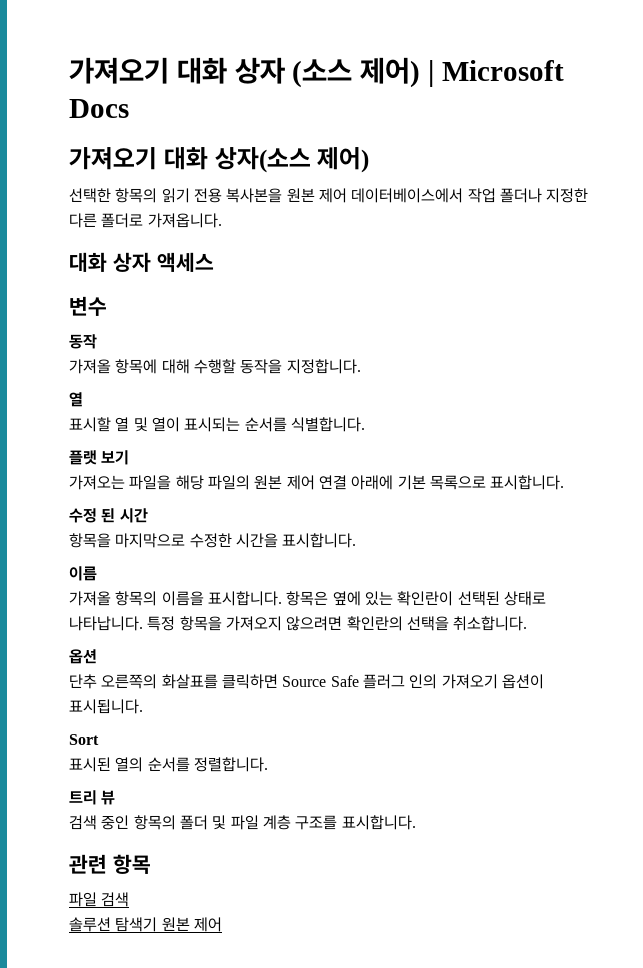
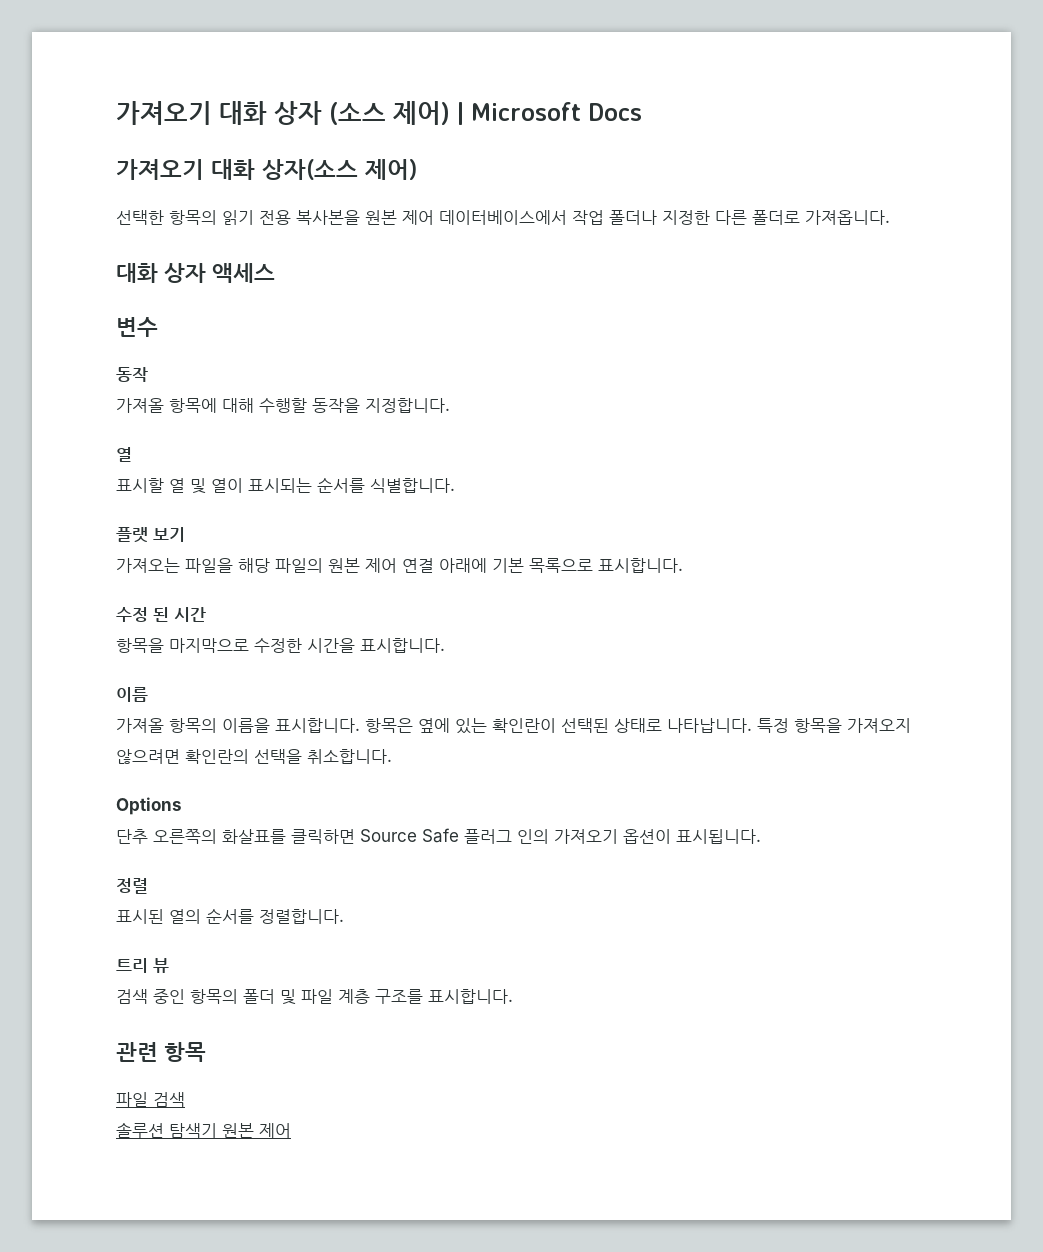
- 옵션
+ Options
- Sort
+ 정렬

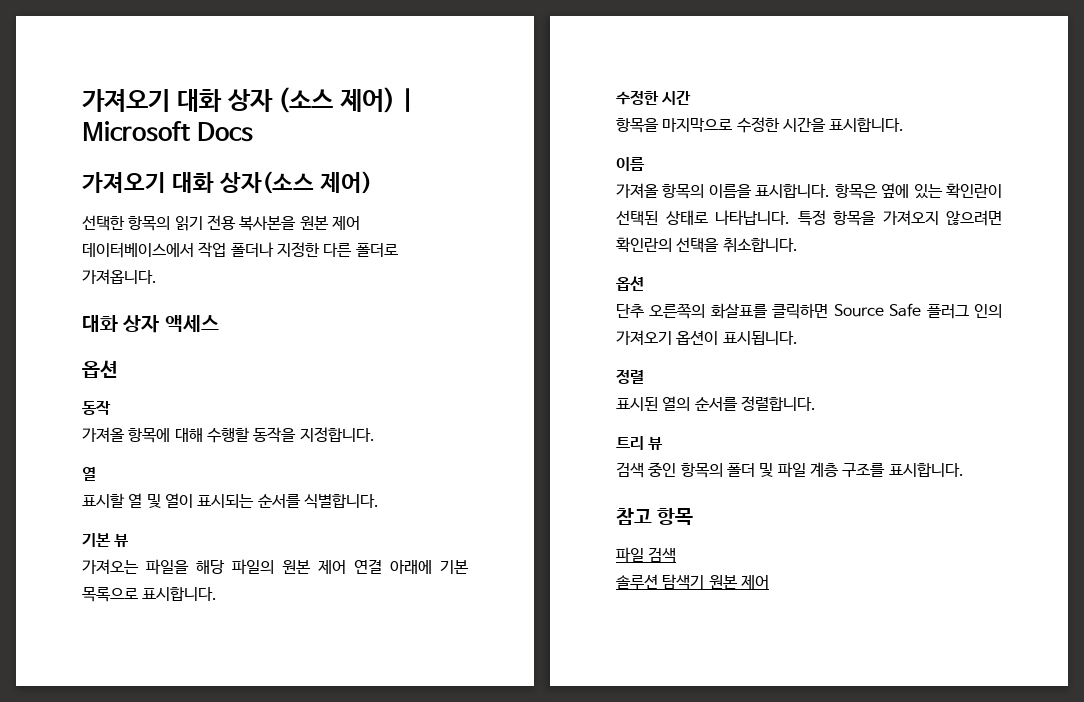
  대화 상자 액세스
- 변수
+ 옵션
- 플랫 보기
+ 기본 뷰
- 수정 된 시간
+ 수정한 시간
  특정 항목을 가져오지 않으려면 확인란의 선택을 취소합니다.
- Options
+ 옵션
- 관련 항목
+ 참고 항목

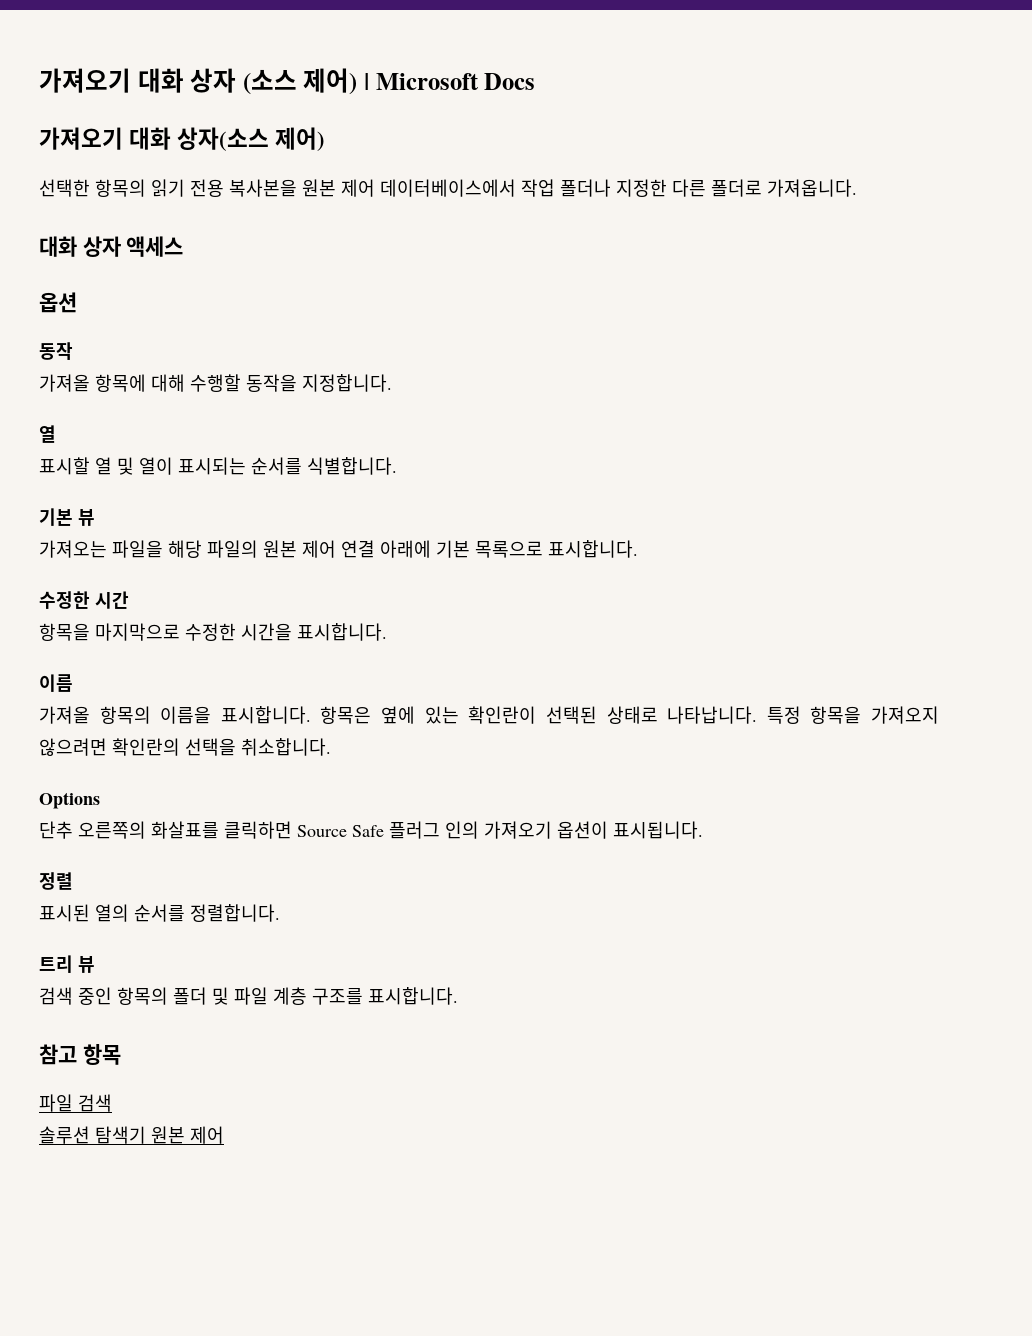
  특정 항목을 가져오지 않으려면 확인란의 선택을 취소합니다.
- 옵션
+ Options

